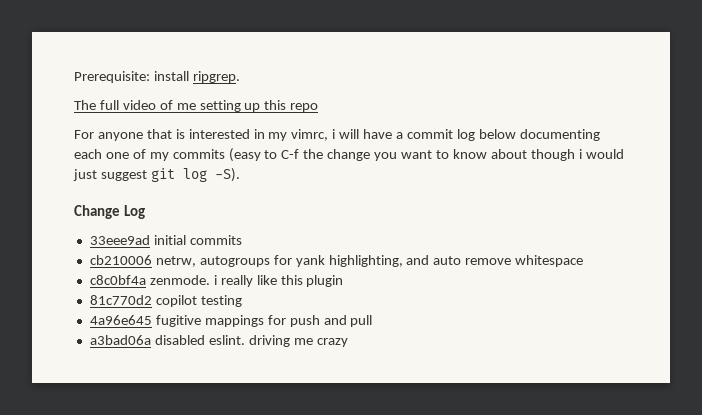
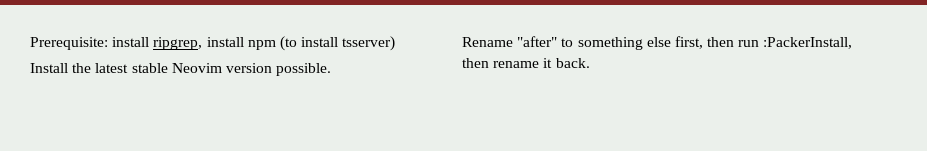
- Prerequisite: install ripgrep.
- The full video of me setting up this repo
- For anyone that is interested in my vimrc, i will have a commit log below documenting each one of my commits (easy to C-f the change you want to know about though i would just suggest git log -S).
- Change Log
- 33eee9ad initial commits
- cb210006 netrw, autogroups for yank highlighting, and auto remove whitespace
- c8c0bf4a zenmode. i really like this plugin
- 81c770d2 copilot testing
- 4a96e645 fugitive mappings for push and pull
- a3bad06a disabled eslint. driving me crazy
+ Prerequisite: install ripgrep, install npm (to install tsserver)
+ Install the latest stable Neovim version possible.
+ Rename "after" to something else first, then run :PackerInstall, then rename it back.

